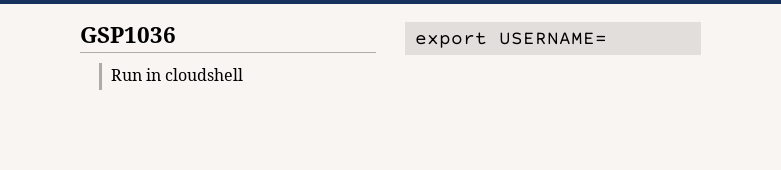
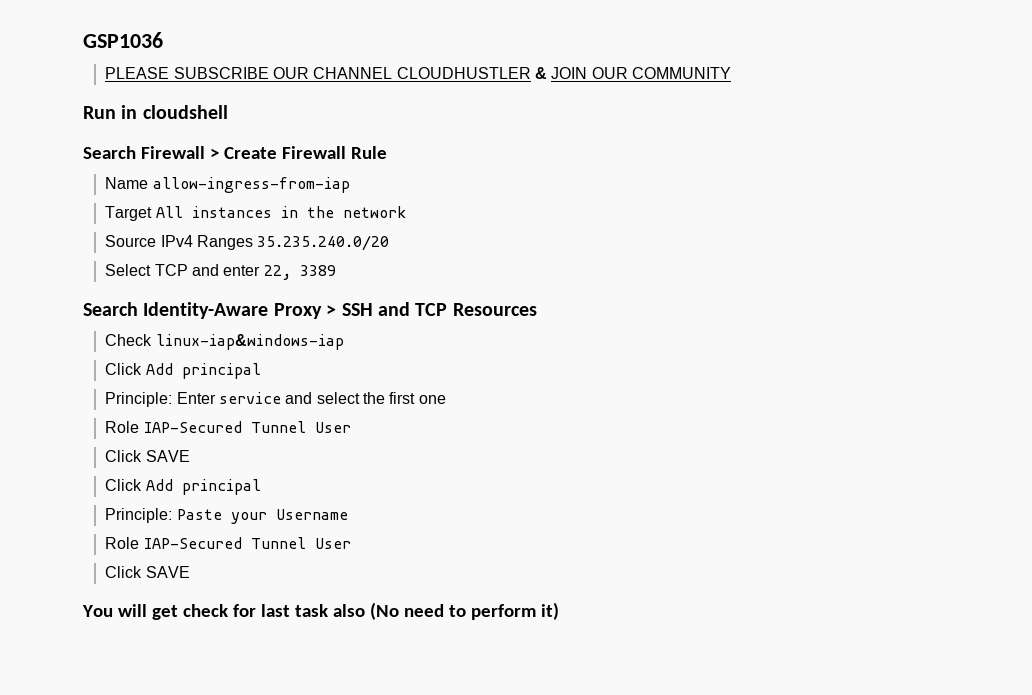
+ PLEASE SUBSCRIBE OUR CHANNEL CLOUDHUSTLER & JOIN OUR COMMUNITY
  Run in cloudshell
- export USERNAME=
+ Search Firewall > Create Firewall Rule
+ Name allow-ingress-from-iap
+ Target All instances in the network
+ Source IPv4 Ranges 35.235.240.0/20
+ Select TCP and enter 22, 3389
+ Search Identity-Aware Proxy > SSH and TCP Resources
+ Check linux-iap&windows-iap
+ Click Add principal
+ Principle: Enter service and select the first one
+ Role IAP-Secured Tunnel User
+ Click SAVE
+ Click Add principal
+ Principle: Paste your Username
+ Role IAP-Secured Tunnel User
+ Click SAVE
+ You will get check for last task also (No need to perform it)

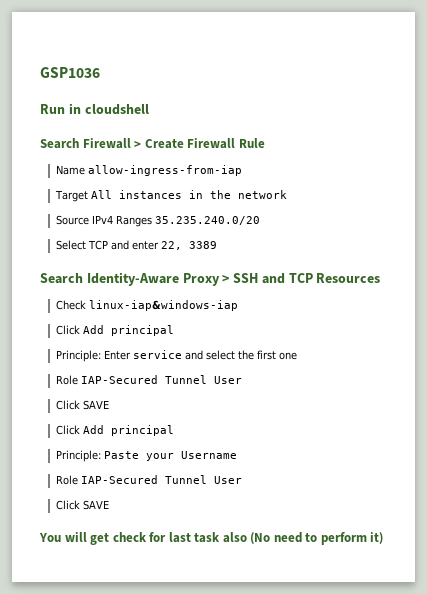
- PLEASE SUBSCRIBE OUR CHANNEL CLOUDHUSTLER & JOIN OUR COMMUNITY

